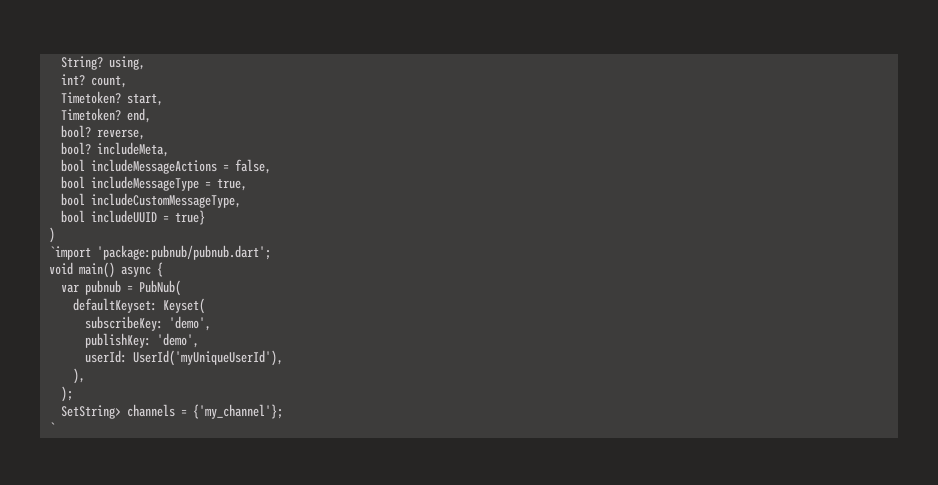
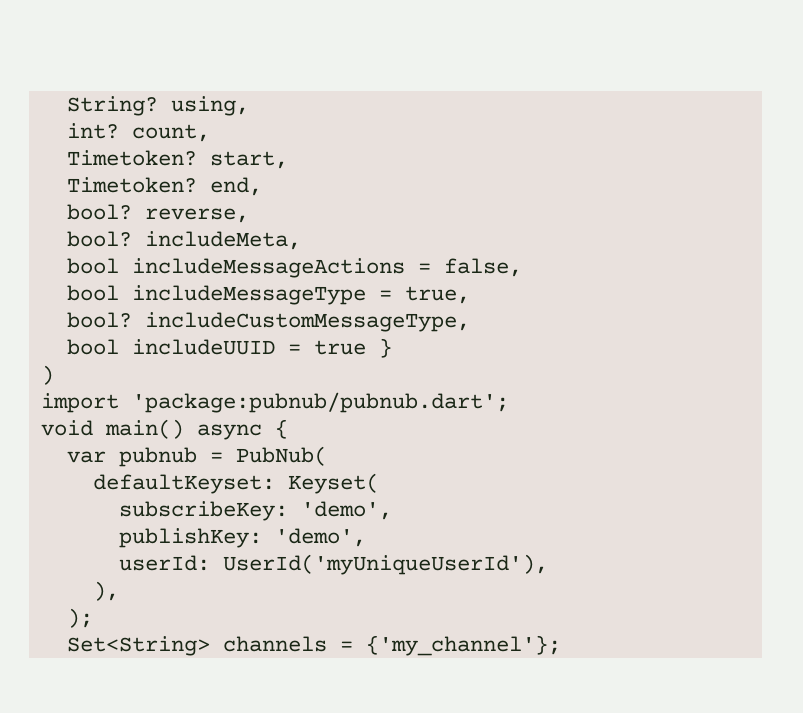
- bool includeCustomMessageType,
+ bool? includeCustomMessageType,
- bool includeUUID = true}
+ bool includeUUID = true }
- `import 'package:pubnub/pubnub.dart';
+ import 'package:pubnub/pubnub.dart';
- SetString> channels = {'my_channel'};
+ Set<String> channels = {'my_channel'};
- `

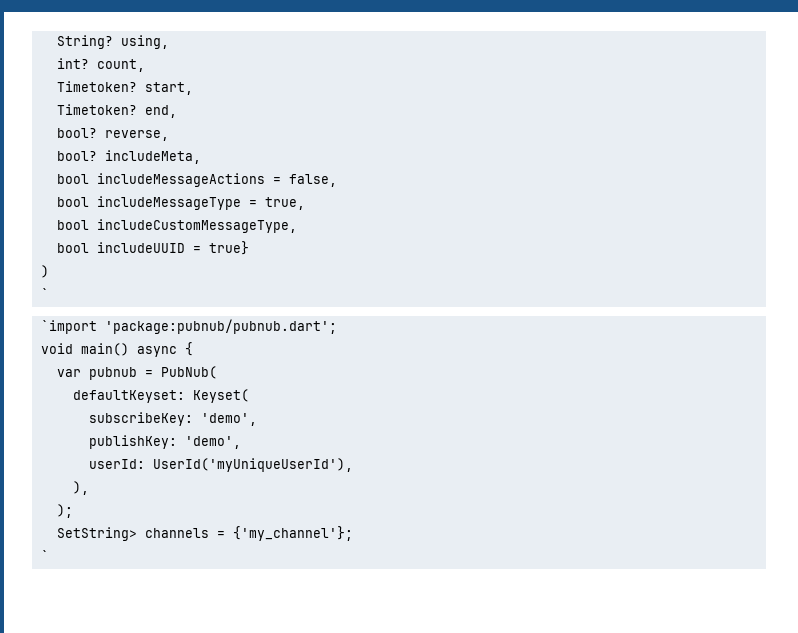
- bool? includeCustomMessageType,
+ bool includeCustomMessageType,
- bool includeUUID = true }
+ bool includeUUID = true}
  )
- import 'package:pubnub/pubnub.dart';
+ `
+ `import 'package:pubnub/pubnub.dart';
- Set<String> channels = {'my_channel'};
+ SetString> channels = {'my_channel'};
+ `

